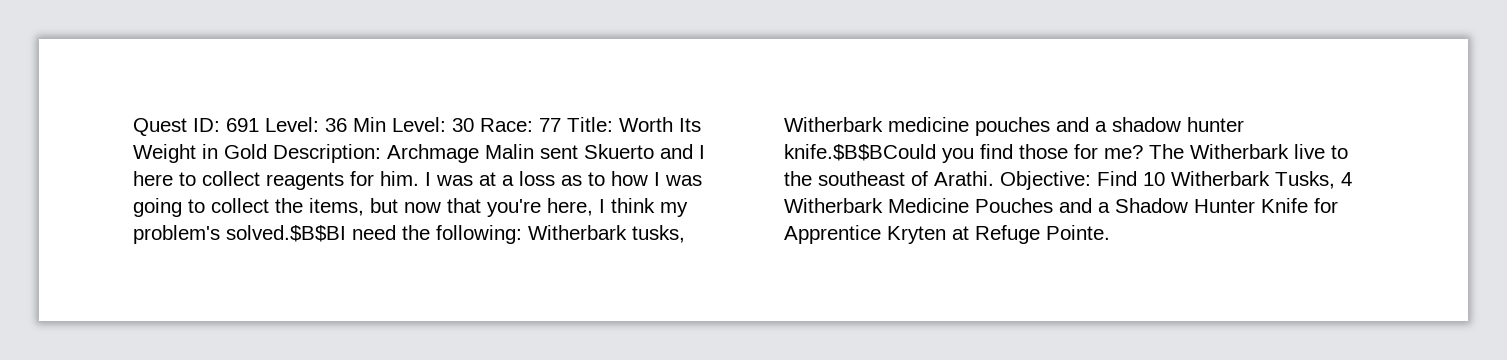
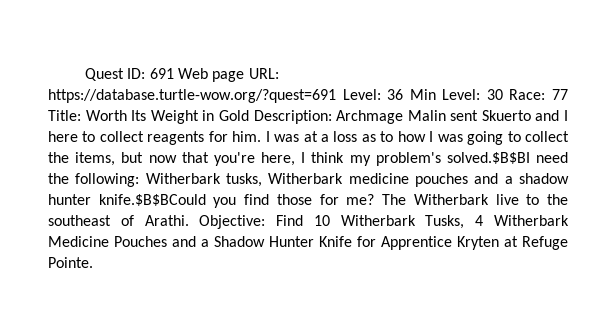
- Quest ID: 691 Level: 36 Min Level: 30 Race: 77 Title: Worth Its Weight in Gold Description: Archmage Malin sent Skuerto and I here to collect reagents for him.
+ Quest ID: 691 Web page URL: https://database.turtle-wow.org/?quest=691 Level: 36 Min Level: 30 Race: 77 Title: Worth Its Weight in Gold Description: Archmage Malin sent Skuerto and I here to collect reagents for him.

